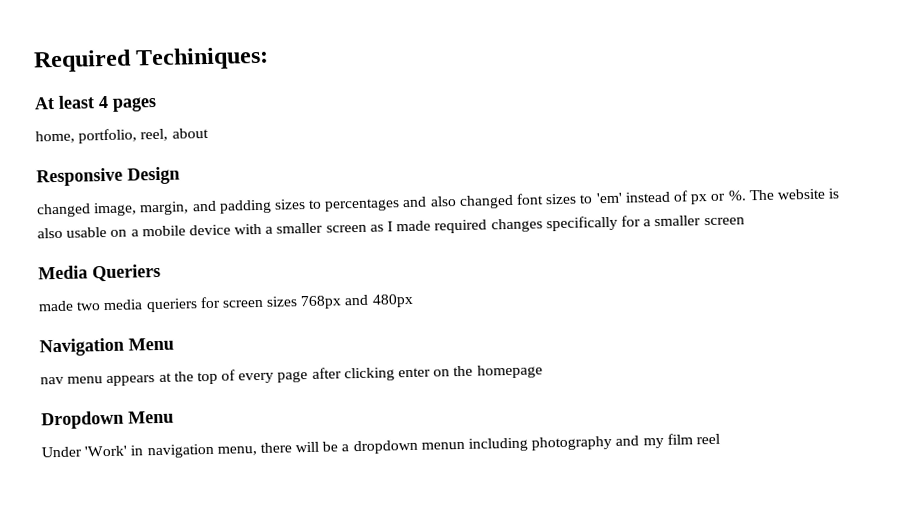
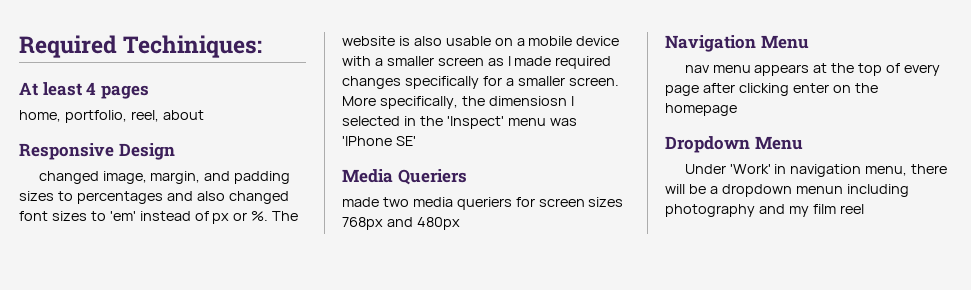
- The website is also usable on a mobile device with a smaller screen as I made required changes specifically for a smaller screen
+ The website is also usable on a mobile device with a smaller screen as I made required changes specifically for a smaller screen. More specifically, the dimensiosn I selected in the 'Inspect' menu was 'IPhone SE'

